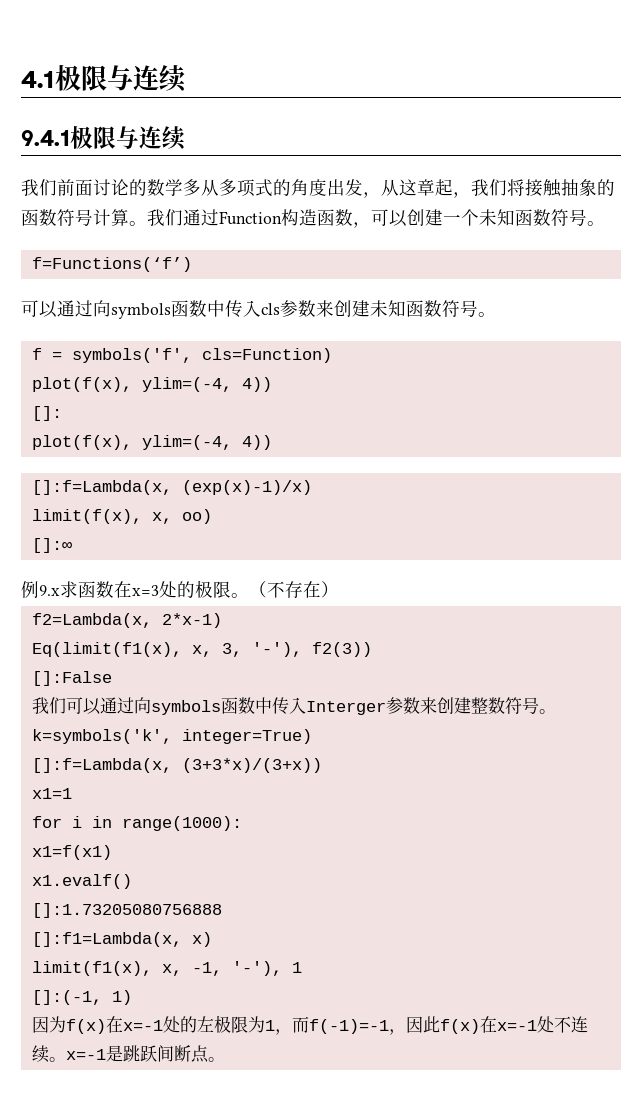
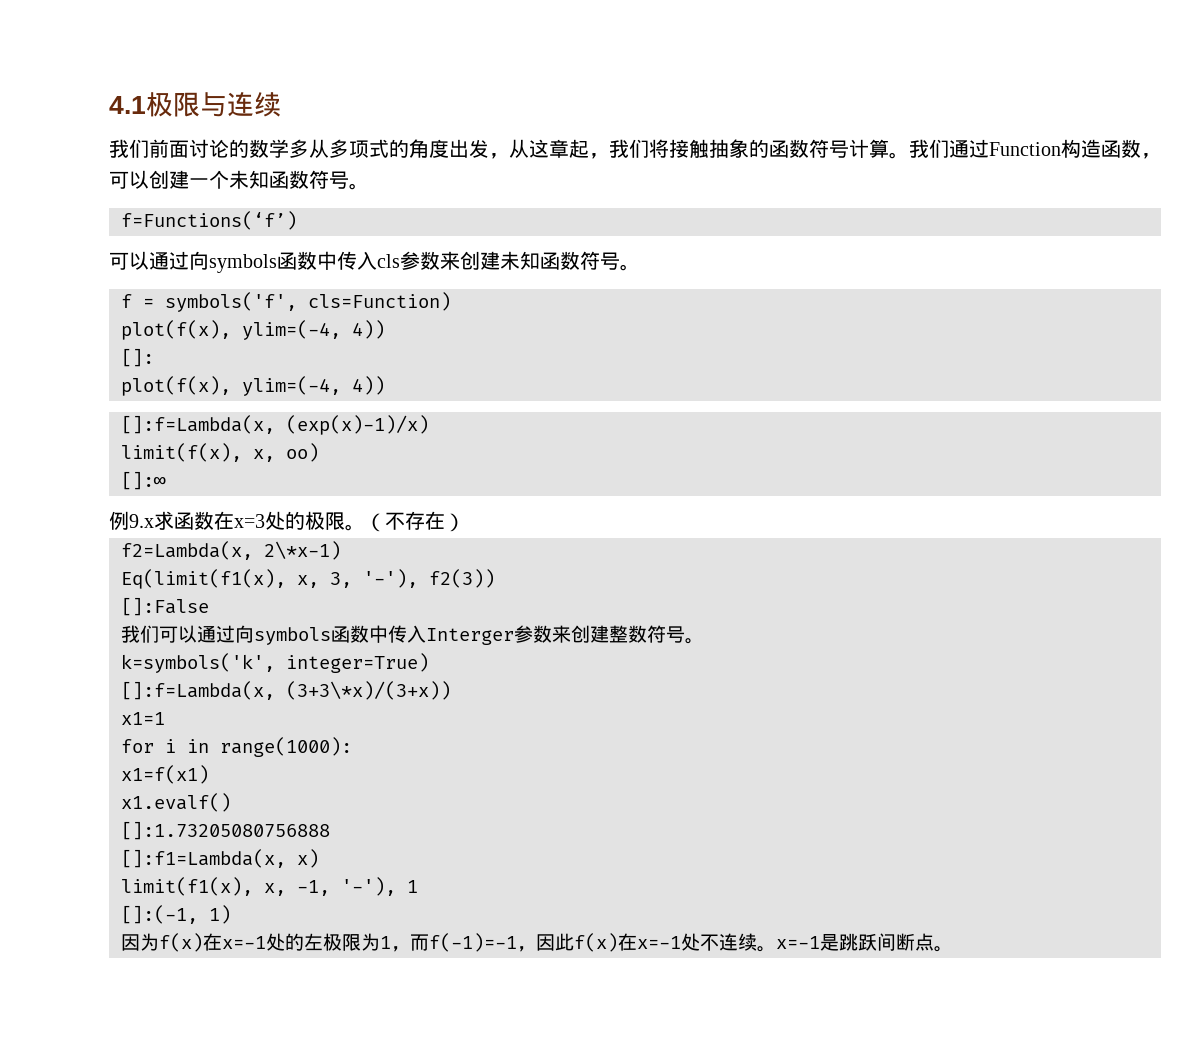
- 9.4.1极限与连续
- f2=Lambda(x, 2*x-1)
+ f2=Lambda(x, 2\*x-1)
- []:f=Lambda(x, (3+3*x)/(3+x))
+ []:f=Lambda(x, (3+3\*x)/(3+x))

